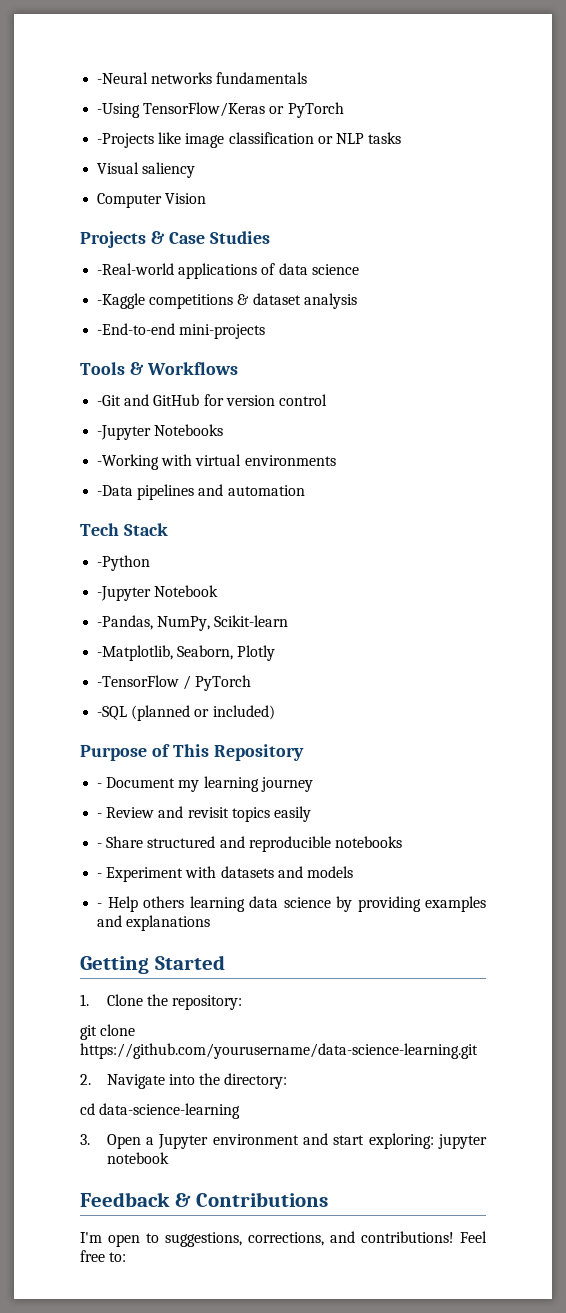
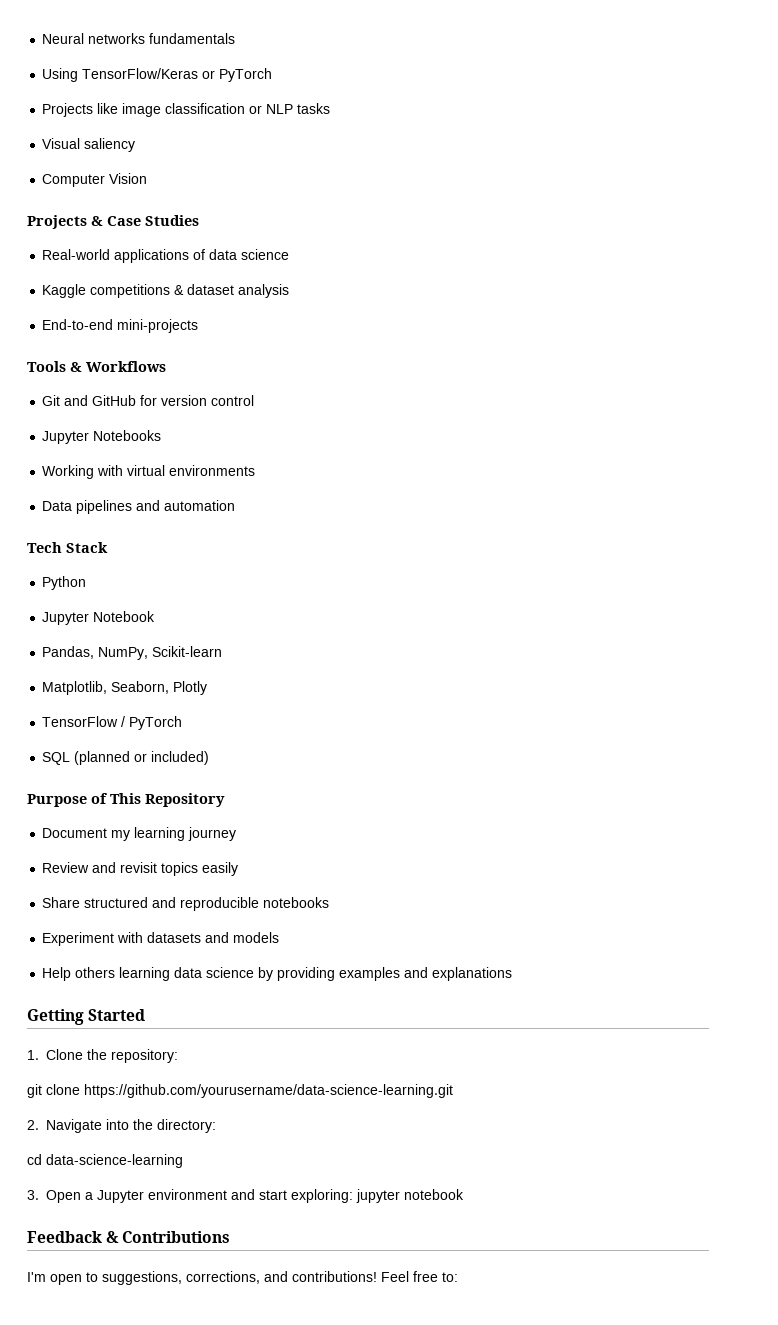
- -Neural networks fundamentals
+ Neural networks fundamentals
- -Using TensorFlow/Keras or PyTorch
+ Using TensorFlow/Keras or PyTorch
- -Projects like image classification or NLP tasks
+ Projects like image classification or NLP tasks
- -Real-world applications of data science
+ Real-world applications of data science
- -Kaggle competitions & dataset analysis
+ Kaggle competitions & dataset analysis
- -End-to-end mini-projects
+ End-to-end mini-projects
- -Git and GitHub for version control
+ Git and GitHub for version control
- -Jupyter Notebooks
+ Jupyter Notebooks
- -Working with virtual environments
+ Working with virtual environments
- -Data pipelines and automation
+ Data pipelines and automation
- -Python
- -Jupyter Notebook
+ Python
+ Jupyter Notebook
- -Pandas, NumPy, Scikit-learn
+ Pandas, NumPy, Scikit-learn
- -Matplotlib, Seaborn, Plotly
+ Matplotlib, Seaborn, Plotly
- -TensorFlow / PyTorch
+ TensorFlow / PyTorch
- -SQL (planned or included)
+ SQL (planned or included)
- - Document my learning journey
+ Document my learning journey
- - Review and revisit topics easily
+ Review and revisit topics easily
- - Share structured and reproducible notebooks
+ Share structured and reproducible notebooks
- - Experiment with datasets and models
+ Experiment with datasets and models
- - Help others learning data science by providing examples and explanations
+ Help others learning data science by providing examples and explanations

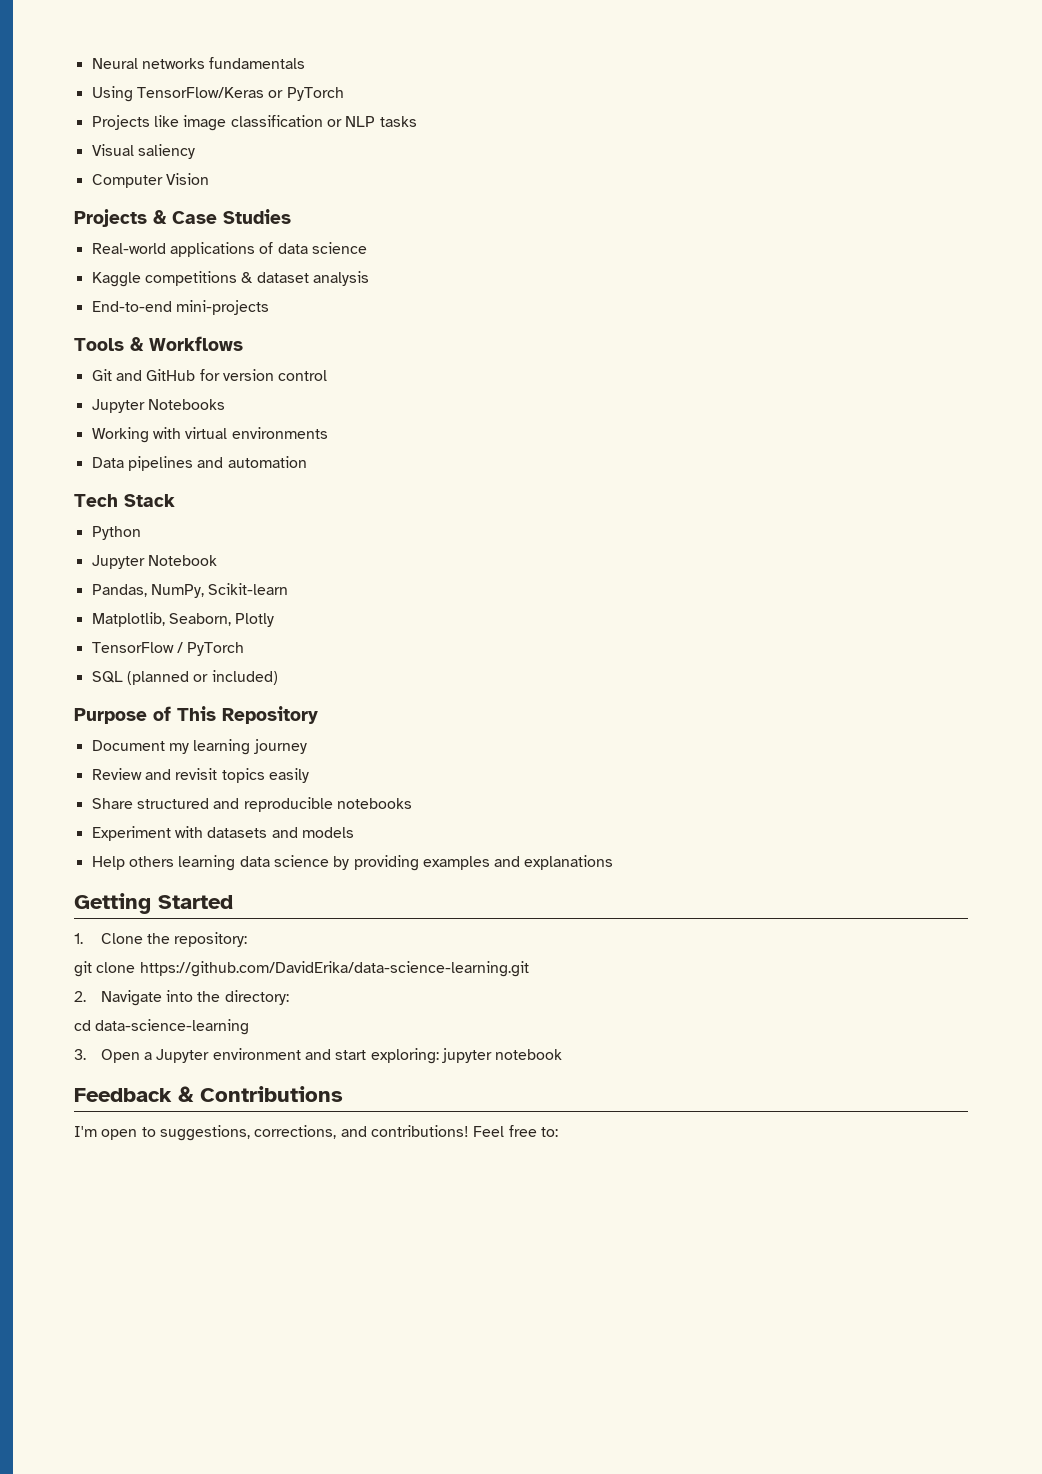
- git clone https://github.com/yourusername/data-science-learning.git
+ git clone https://github.com/DavidErika/data-science-learning.git

